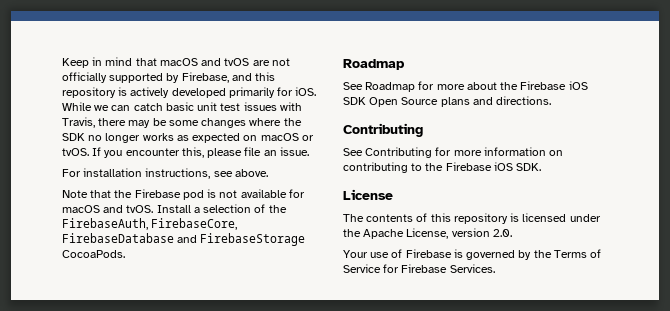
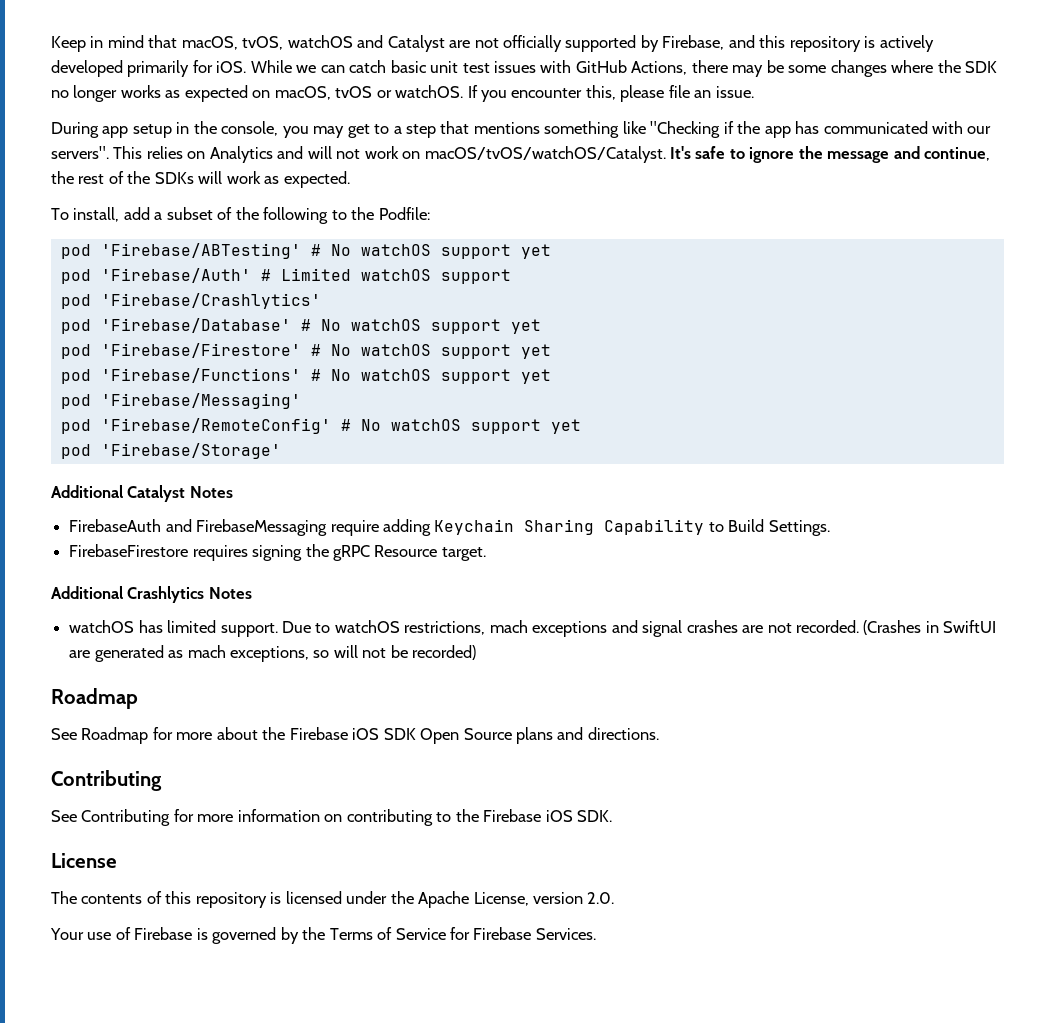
- Keep in mind that macOS and tvOS are not officially supported by Firebase, and this repository is actively developed primarily for iOS.
+ Keep in mind that macOS, tvOS, watchOS and Catalyst are not officially supported by Firebase, and this repository is actively developed primarily for iOS.
- While we can catch basic unit test issues with Travis, there may be some changes where the SDK no longer works as expected on macOS or tvOS.
+ While we can catch basic unit test issues with GitHub Actions, there may be some changes where the SDK no longer works as expected on macOS, tvOS or watchOS.
- For installation instructions, see above.
- Note that the Firebase pod is not available for macOS and tvOS. Install a selection of the FirebaseAuth, FirebaseCore, FirebaseDatabase and FirebaseStorage CocoaPods.
+ During app setup in the console, you may get to a step that mentions something like "Checking if the app has communicated with our servers". This relies on Analytics and will not work on macOS/tvOS/watchOS/Catalyst. It's safe to ignore the message and continue, the rest of the SDKs will work as expected.
+ To install, add a subset of the following to the Podfile:
+ pod 'Firebase/ABTesting' # No watchOS support yet
+ pod 'Firebase/Auth' # Limited watchOS support
+ pod 'Firebase/Crashlytics'
+ pod 'Firebase/Database' # No watchOS support yet
+ pod 'Firebase/Firestore' # No watchOS support yet
+ pod 'Firebase/Functions' # No watchOS support yet
+ pod 'Firebase/Messaging'
+ pod 'Firebase/RemoteConfig' # No watchOS support yet
+ pod 'Firebase/Storage'
+ Additional Catalyst Notes
+ FirebaseAuth and FirebaseMessaging require adding Keychain Sharing Capability to Build Settings.
+ FirebaseFirestore requires signing the gRPC Resource target.
+ Additional Crashlytics Notes
+ watchOS has limited support. Due to watchOS restrictions, mach exceptions and signal crashes are not recorded. (Crashes in SwiftUI are generated as mach exceptions, so will not be recorded)

